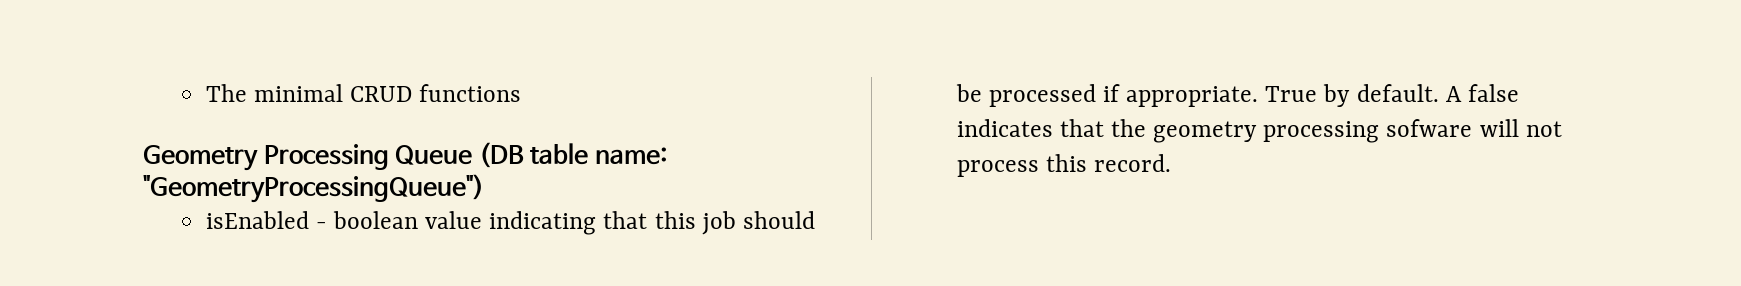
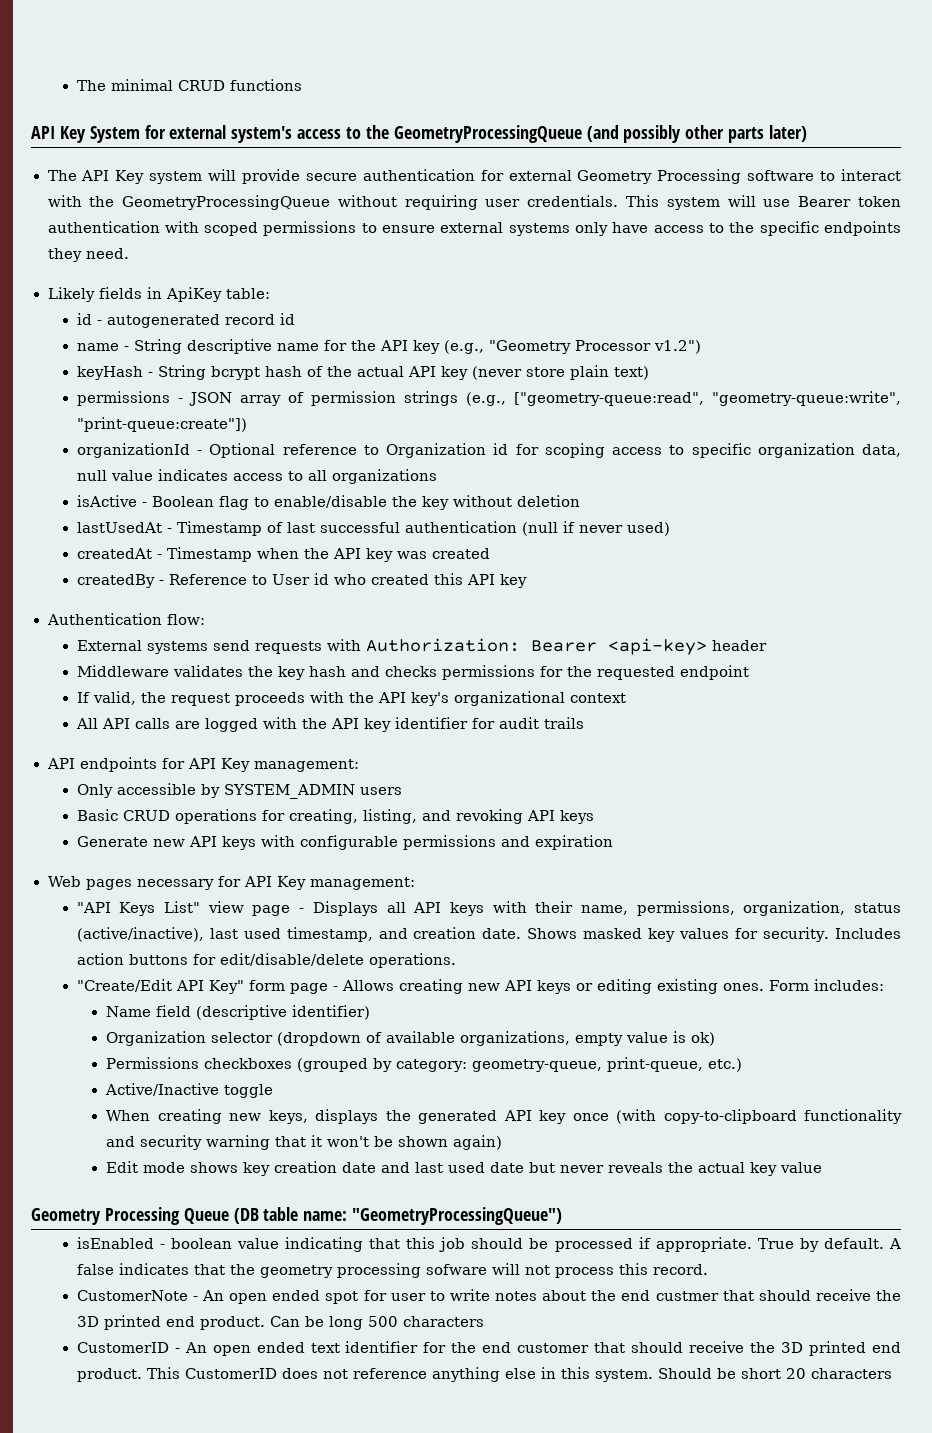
+ API Key System for external system's access to the GeometryProcessingQueue (and possibly other parts later)
+ The API Key system will provide secure authentication for external Geometry Processing software to interact with the GeometryProcessingQueue without requiring user credentials. This system will use Bearer token authentication with scoped permissions to ensure external systems only have access to the specific endpoints they need.
+ Likely fields in ApiKey table:
+ id - autogenerated record id
+ name - String descriptive name for the API key (e.g., "Geometry Processor v1.2")
+ keyHash - String bcrypt hash of the actual API key (never store plain text)
+ permissions - JSON array of permission strings (e.g., ["geometry-queue:read", "geometry-queue:write", "print-queue:create"])
+ organizationId - Optional reference to Organization id for scoping access to specific organization data, null value indicates access to all organizations
+ isActive - Boolean flag to enable/disable the key without deletion
+ lastUsedAt - Timestamp of last successful authentication (null if never used)
+ createdAt - Timestamp when the API key was created
+ createdBy - Reference to User id who created this API key
+ Authentication flow:
+ External systems send requests with Authorization: Bearer <api-key> header
+ Middleware validates the key hash and checks permissions for the requested endpoint
+ If valid, the request proceeds with the API key's organizational context
+ All API calls are logged with the API key identifier for audit trails
+ API endpoints for API Key management:
+ Only accessible by SYSTEM_ADMIN users
+ Basic CRUD operations for creating, listing, and revoking API keys
+ Generate new API keys with configurable permissions and expiration
+ Web pages necessary for API Key management:
+ "API Keys List" view page - Displays all API keys with their name, permissions, organization, status (active/inactive), last used timestamp, and creation date. Shows masked key values for security. Includes action buttons for edit/disable/delete operations.
+ "Create/Edit API Key" form page - Allows creating new API keys or editing existing ones. Form includes:
+ Name field (descriptive identifier)
+ Organization selector (dropdown of available organizations, empty value is ok)
+ Permissions checkboxes (grouped by category: geometry-queue, print-queue, etc.)
+ Active/Inactive toggle
+ When creating new keys, displays the generated API key once (with copy-to-clipboard functionality and security warning that it won't be shown again)
+ Edit mode shows key creation date and last used date but never reveals the actual key value
+ CustomerNote - An open ended spot for user to write notes about the end custmer that should receive the 3D printed end product. Can be long 500 characters
+ CustomerID - An open ended text identifier for the end customer that should receive the 3D printed end product. This CustomerID does not reference anything else in this system. Should be short 20 characters

